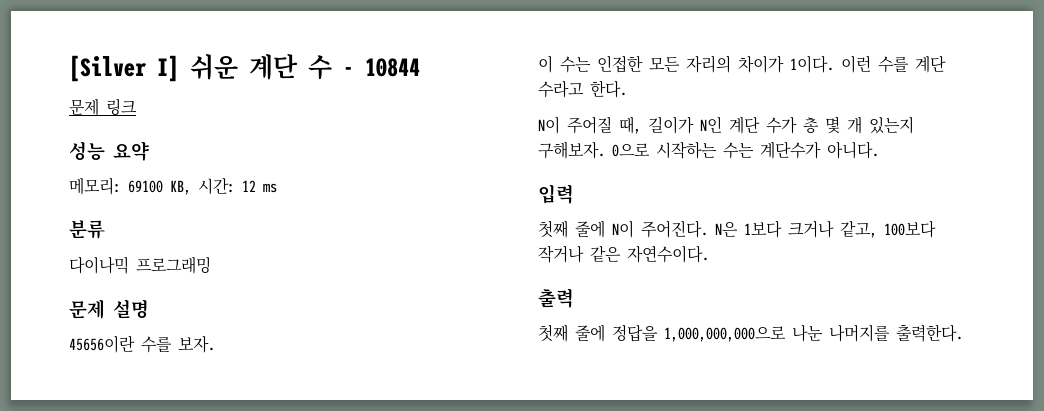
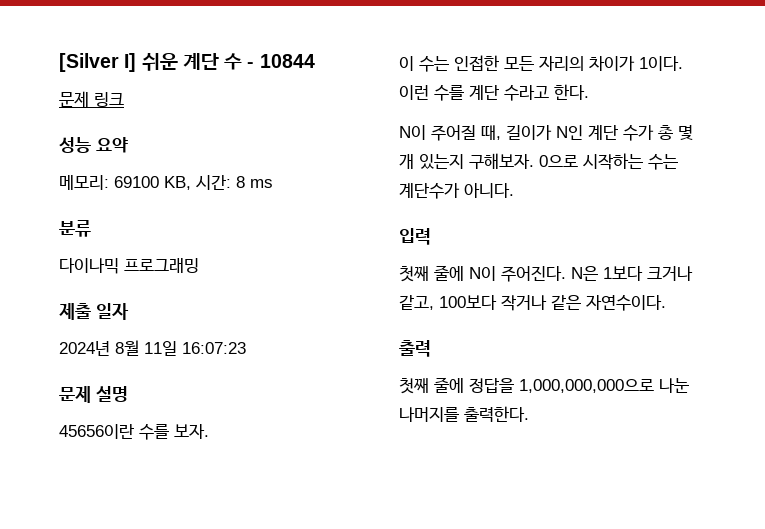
- 메모리: 69100 KB, 시간: 12 ms
+ 메모리: 69100 KB, 시간: 8 ms
+ 제출 일자
+ 2024년 8월 11일 16:07:23

